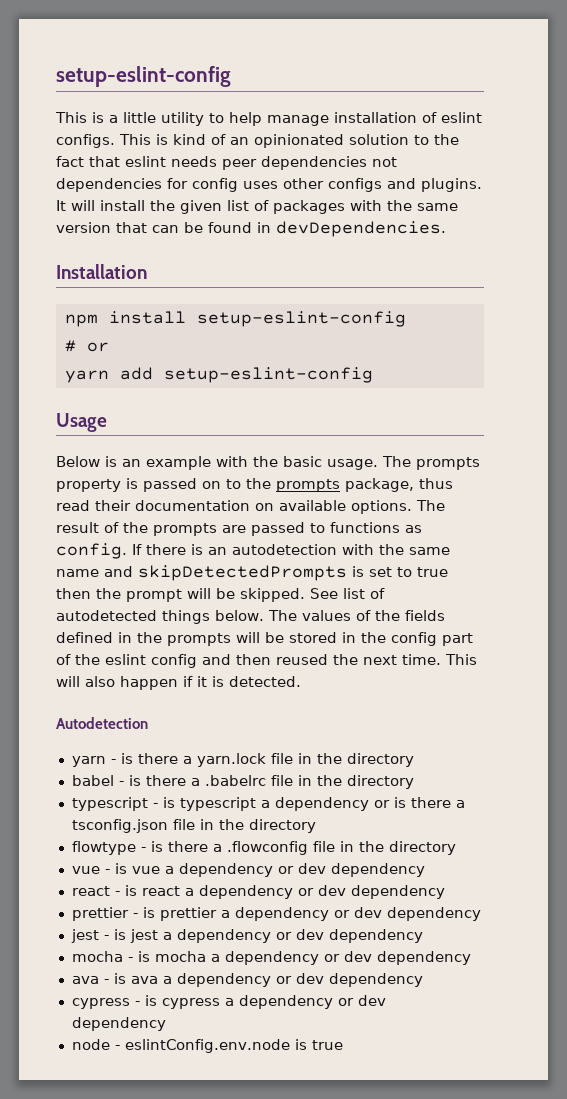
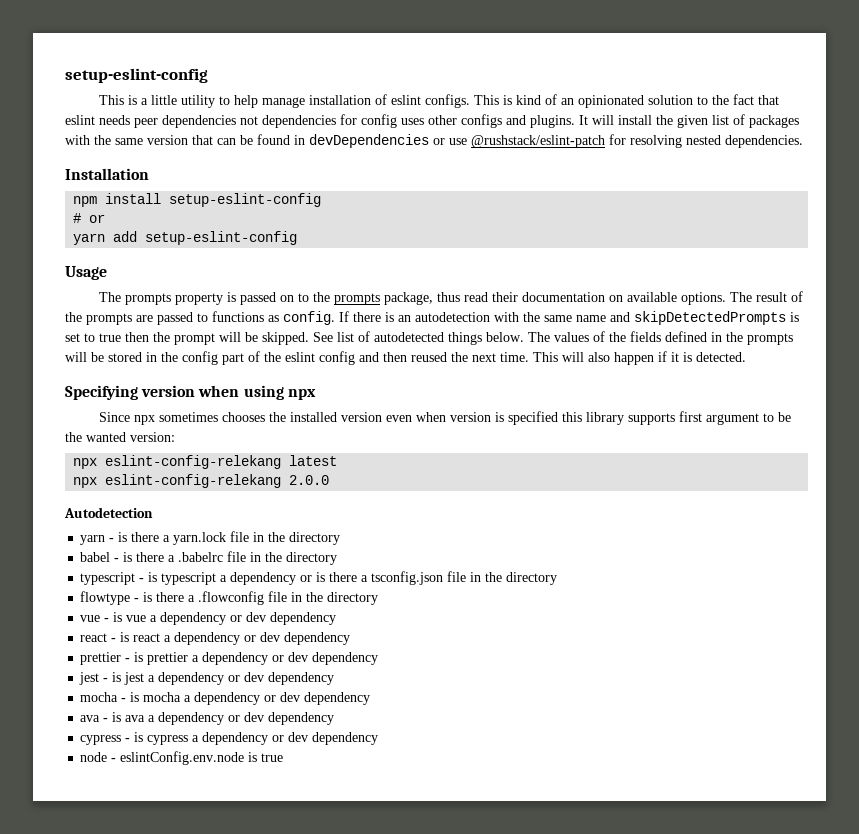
- It will install the given list of packages with the same version that can be found in devDependencies.
+ It will install the given list of packages with the same version that can be found in devDependencies or use @rushstack/eslint-patch for resolving nested dependencies.
- Below is an example with the basic usage.
+ Specifying version when using npx
+ Since npx sometimes chooses the installed version even when version is specified this library supports first argument to be the wanted version:
+ npx eslint-config-relekang latest
+ npx eslint-config-relekang 2.0.0

